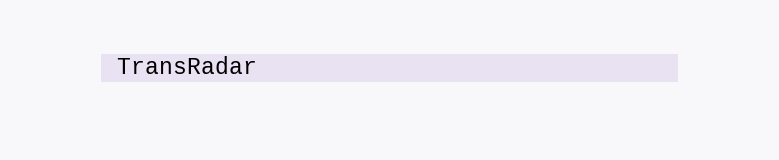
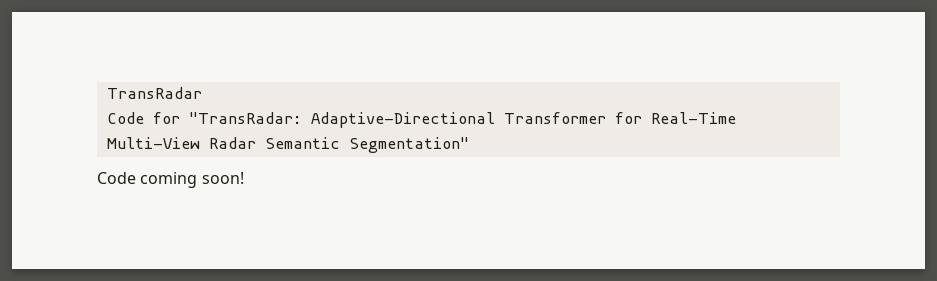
+ Code for "TransRadar: Adaptive-Directional Transformer for Real-Time Multi-View Radar Semantic Segmentation"
+ Code coming soon!

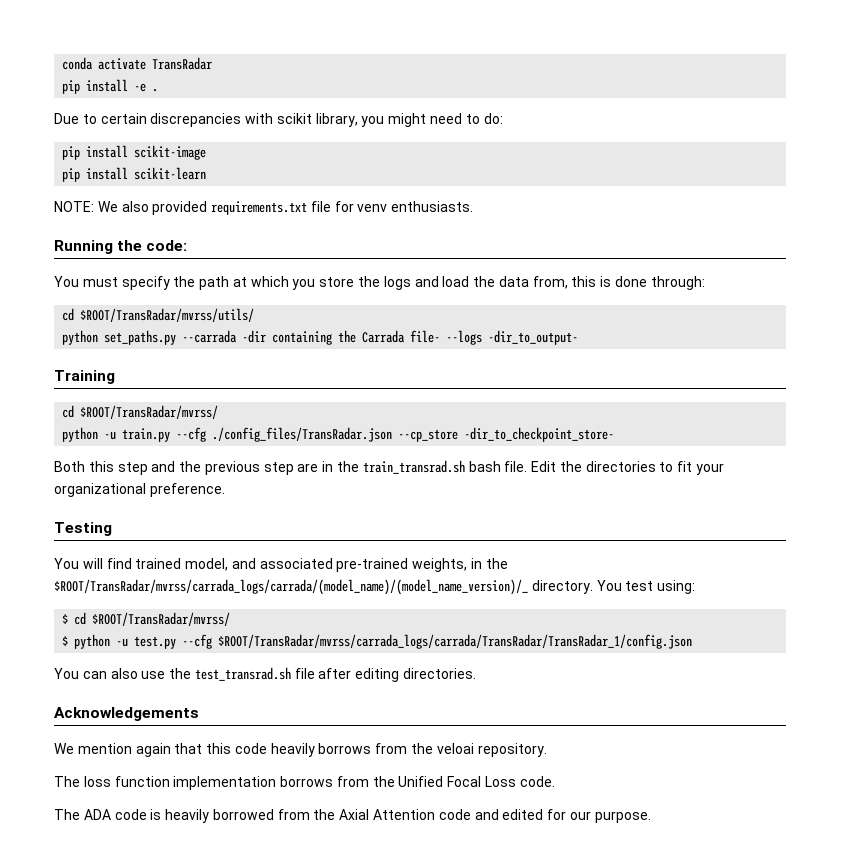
- TransRadar
+ conda activate TransRadar
- Code for "TransRadar: Adaptive-Directional Transformer for Real-Time Multi-View Radar Semantic Segmentation"
- Code coming soon!
+ pip install -e .
+ Due to certain discrepancies with scikit library, you might need to do:
+ pip install scikit-image
+ pip install scikit-learn
+ NOTE: We also provided requirements.txt file for venv enthusiasts.
+ Running the code:
+ You must specify the path at which you store the logs and load the data from, this is done through:
+ cd $ROOT/TransRadar/mvrss/utils/
+ python set_paths.py --carrada -dir containing the Carrada file- --logs -dir_to_output-
+ Training
+ cd $ROOT/TransRadar/mvrss/
+ python -u train.py --cfg ./config_files/TransRadar.json --cp_store -dir_to_checkpoint_store-
+ Both this step and the previous step are in the train_transrad.sh bash file. Edit the directories to fit your organizational preference.
+ Testing
+ You will find trained model, and associated pre-trained weights, in the $ROOT/TransRadar/mvrss/carrada_logs/carrada/(model_name)/(model_name_version)/_ directory. You test using:
+ $ cd $ROOT/TransRadar/mvrss/
+ $ python -u test.py --cfg $ROOT/TransRadar/mvrss/carrada_logs/carrada/TransRadar/TransRadar_1/config.json
+ You can also use the test_transrad.sh file after editing directories.
+ Acknowledgements
+ We mention again that this code heavily borrows from the veloai repository.
+ The loss function implementation borrows from the Unified Focal Loss code.
+ The ADA code is heavily borrowed from the Axial Attention code and edited for our purpose.

